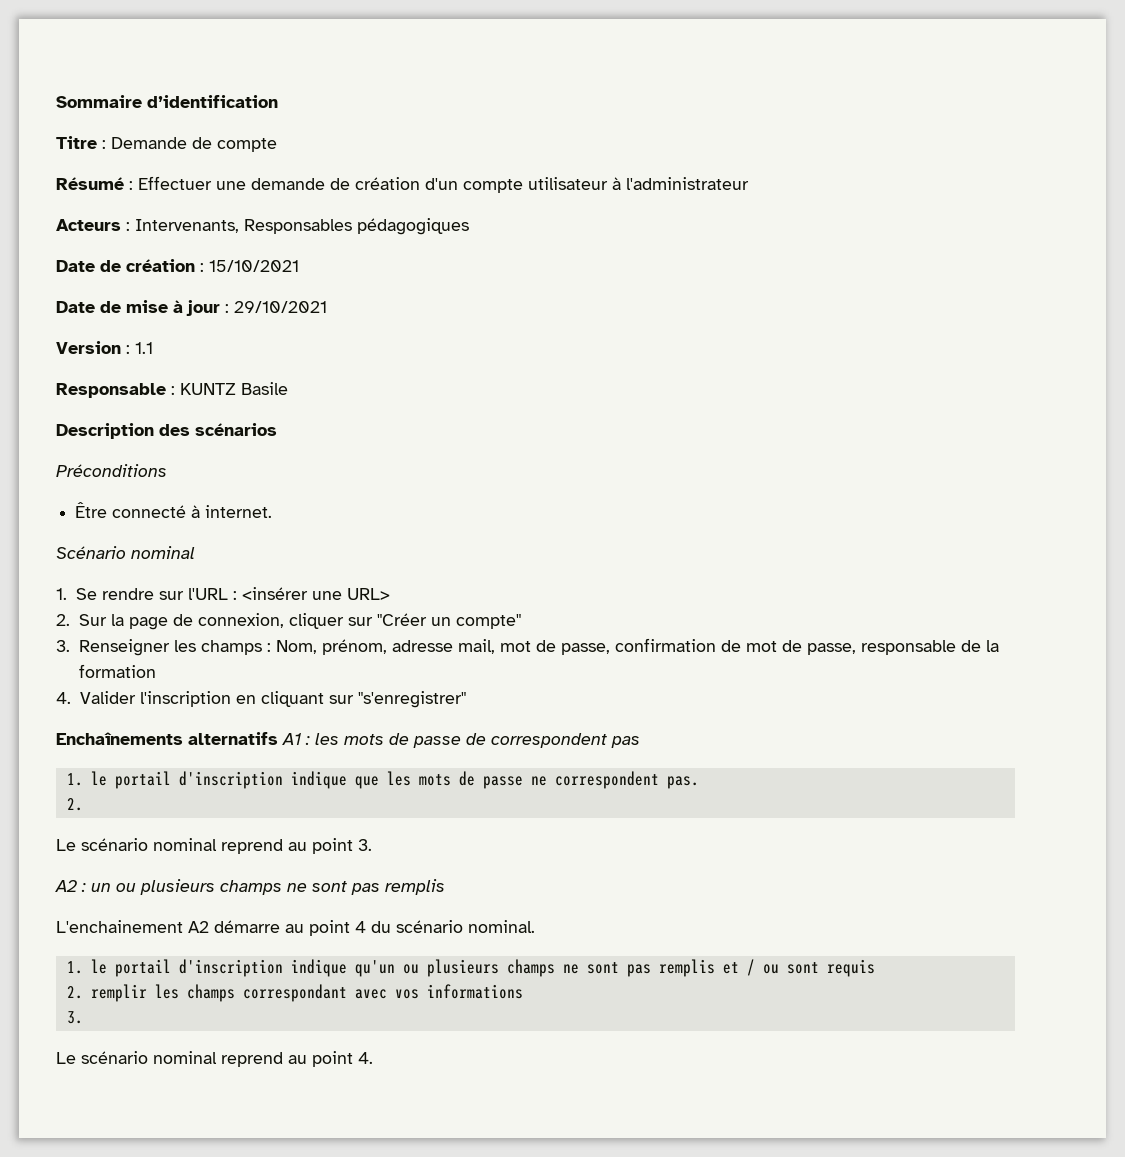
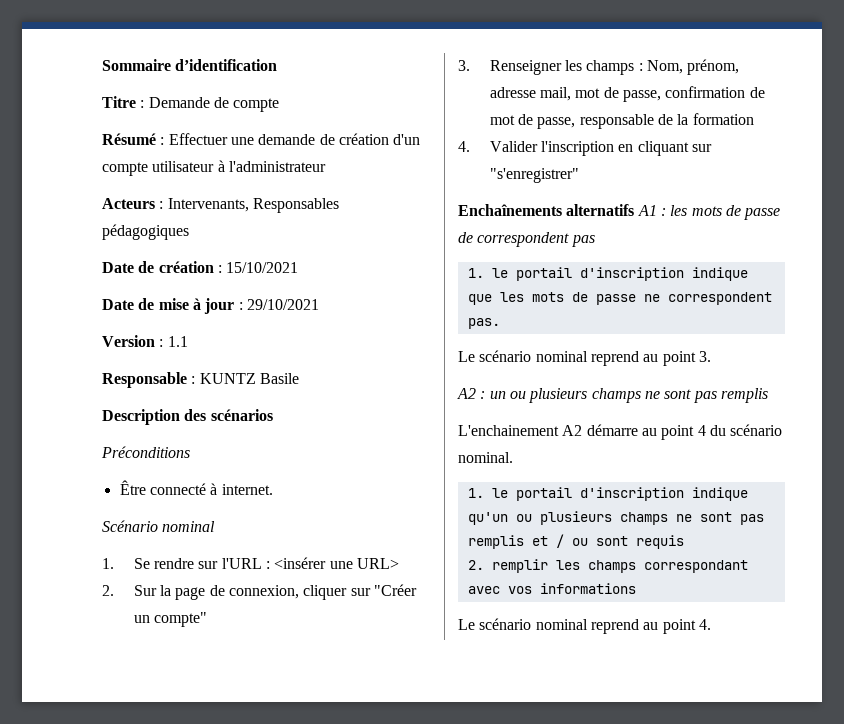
  1. le portail d'inscription indique que les mots de passe ne correspondent pas.
- 2.
  2. remplir les champs correspondant avec vos informations
- 3.

